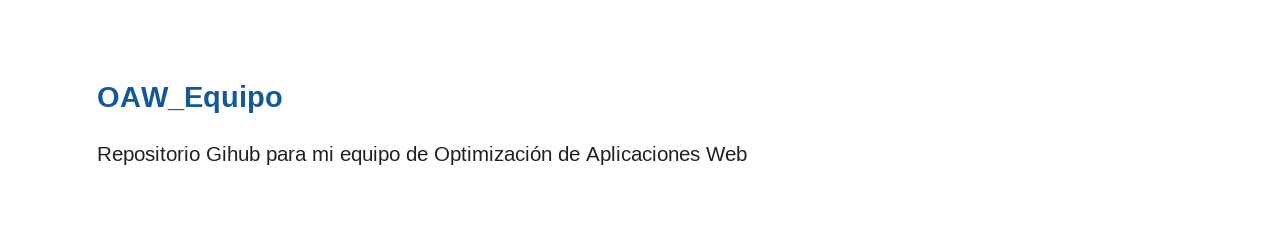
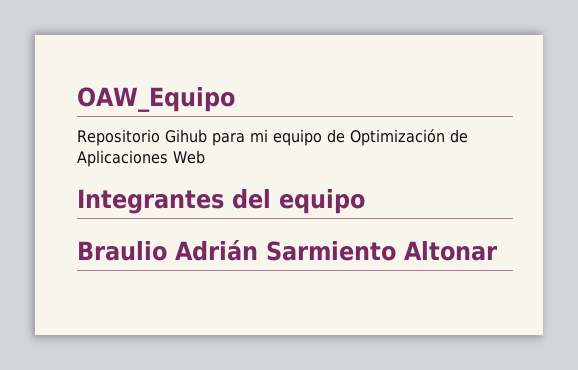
+ Integrantes del equipo
+ Braulio Adrián Sarmiento Altonar

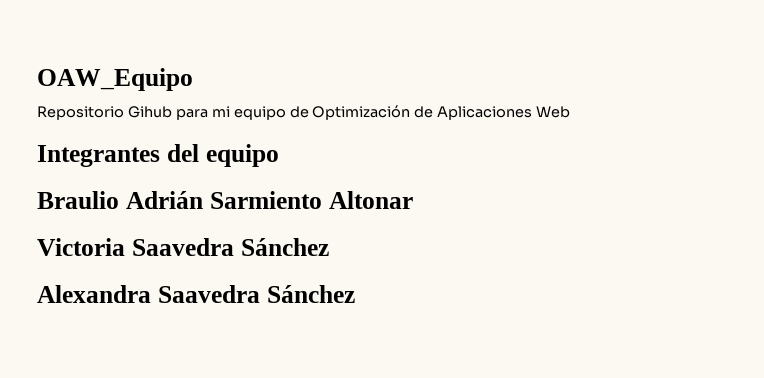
+ Victoria Saavedra Sánchez
+ Alexandra Saavedra Sánchez

